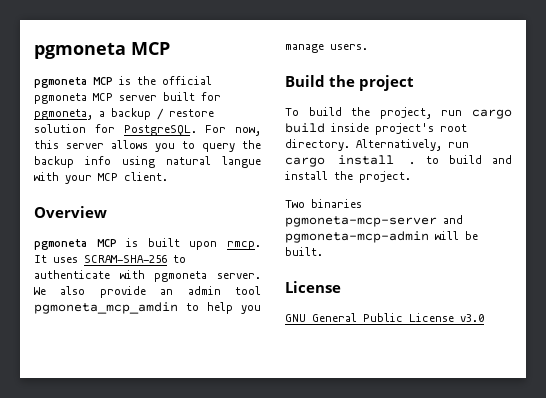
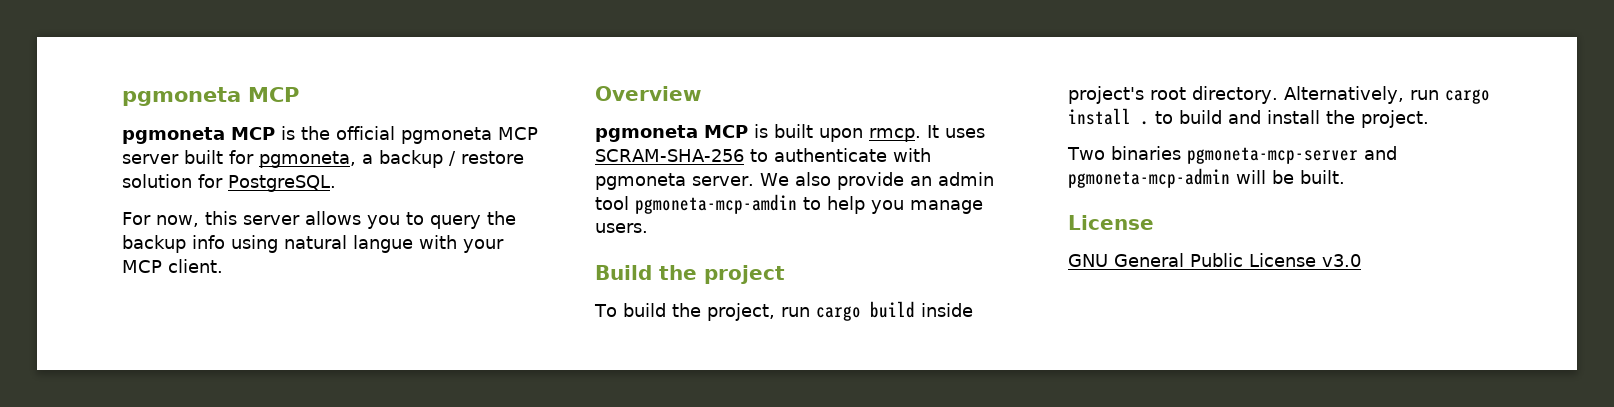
- pgmoneta MCP is the official pgmoneta MCP server built for pgmoneta, a backup / restore solution for PostgreSQL. For now, this server allows you to query the backup info using natural langue with your MCP client.
+ pgmoneta MCP is the official pgmoneta MCP server built for pgmoneta, a backup / restore solution for PostgreSQL.
+ For now, this server allows you to query the backup info using natural langue with your MCP client.
- We also provide an admin tool pgmoneta_mcp_amdin to help you manage users.
+ We also provide an admin tool pgmoneta-mcp-amdin to help you manage users.

